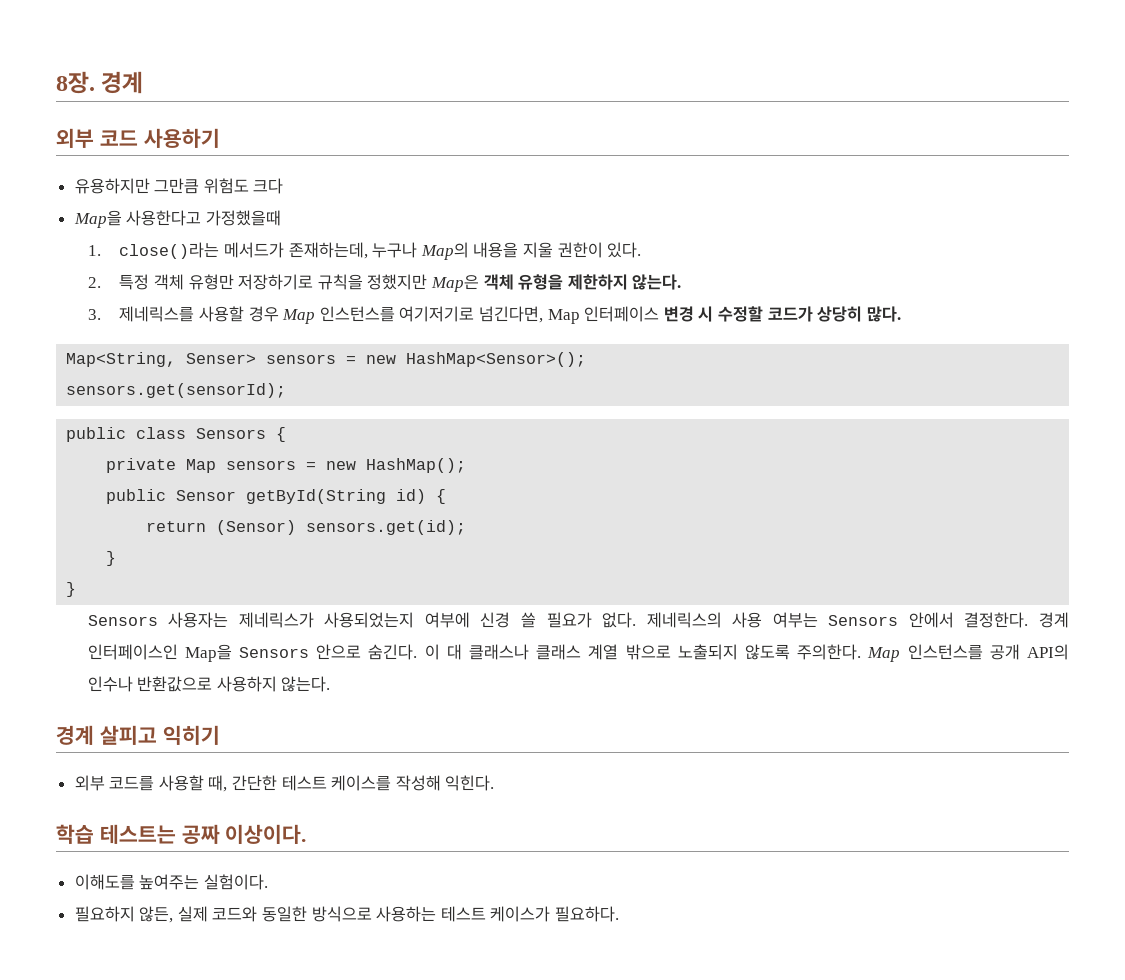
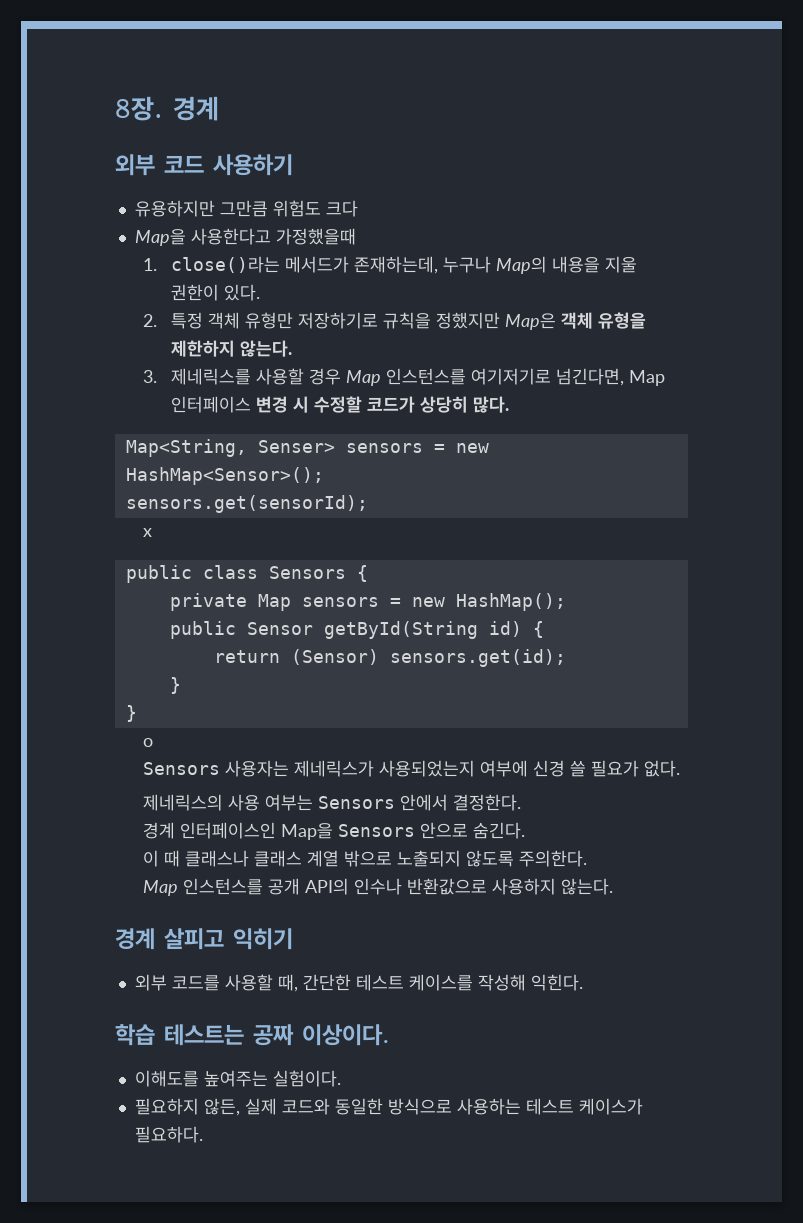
+ x
+ o
- Sensors 사용자는 제네릭스가 사용되었는지 여부에 신경 쓸 필요가 없다. 제네릭스의 사용 여부는 Sensors 안에서 결정한다. 경계 인터페이스인 Map을 Sensors 안으로 숨긴다. 이 대 클래스나 클래스 계열 밖으로 노출되지 않도록 주의한다. Map 인스턴스를 공개 API의 인수나 반환값으로 사용하지 않는다.
+ Sensors 사용자는 제네릭스가 사용되었는지 여부에 신경 쓸 필요가 없다.
+ 제네릭스의 사용 여부는 Sensors 안에서 결정한다.
+ 경계 인터페이스인 Map을 Sensors 안으로 숨긴다.
+ 이 때 클래스나 클래스 계열 밖으로 노출되지 않도록 주의한다.
+ Map 인스턴스를 공개 API의 인수나 반환값으로 사용하지 않는다.

